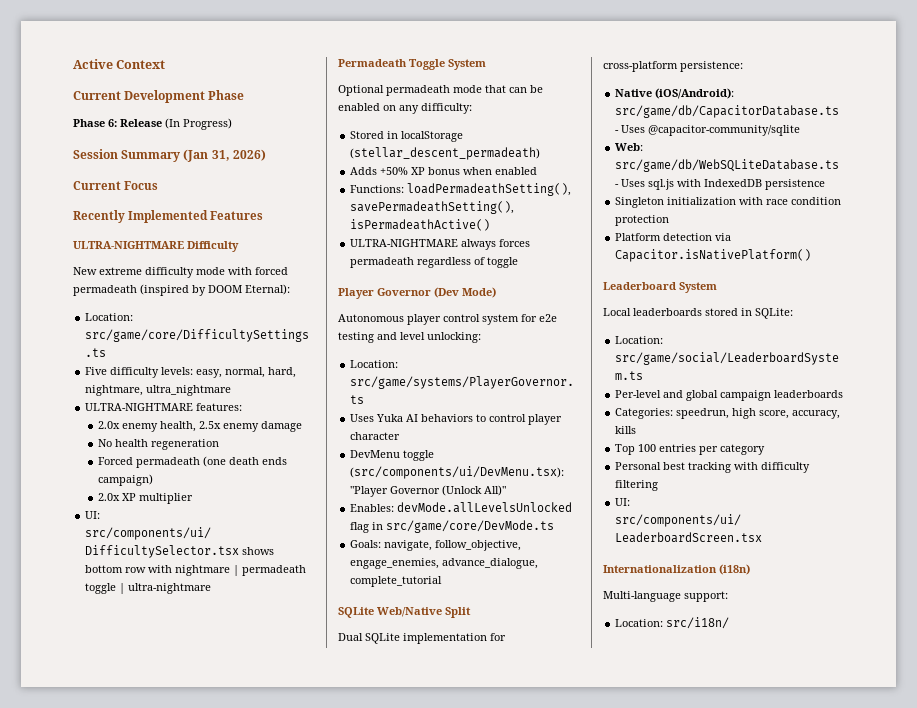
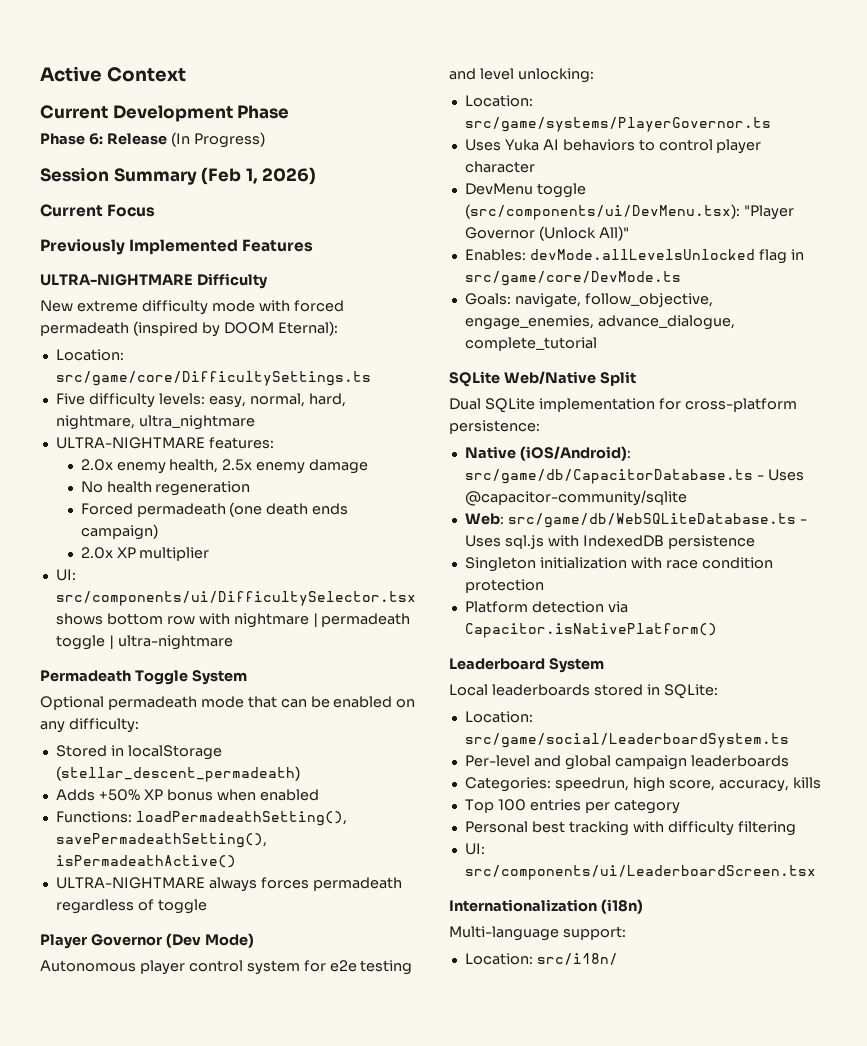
- Session Summary (Jan 31, 2026)
+ Session Summary (Feb 1, 2026)
- Recently Implemented Features
+ Previously Implemented Features

